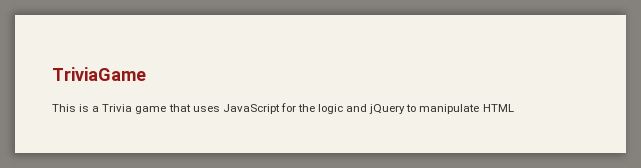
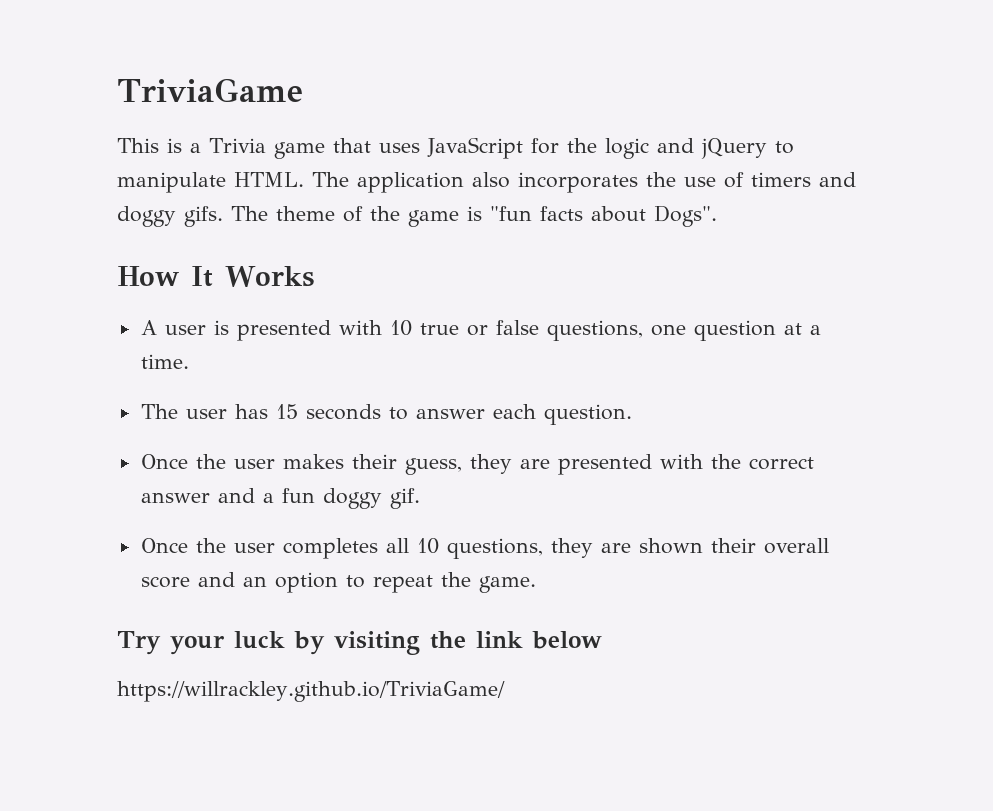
- This is a Trivia game that uses JavaScript for the logic and jQuery to manipulate HTML
+ This is a Trivia game that uses JavaScript for the logic and jQuery to manipulate HTML. The application also incorporates the use of timers and doggy gifs. The theme of the game is "fun facts about Dogs".
+ How It Works
+ A user is presented with 10 true or false questions, one question at a time.
+ The user has 15 seconds to answer each question.
+ Once the user makes their guess, they are presented with the correct answer and a fun doggy gif.
+ Once the user completes all 10 questions, they are shown their overall score and an option to repeat the game.
+ Try your luck by visiting the link below
+ https://willrackley.github.io/TriviaGame/

